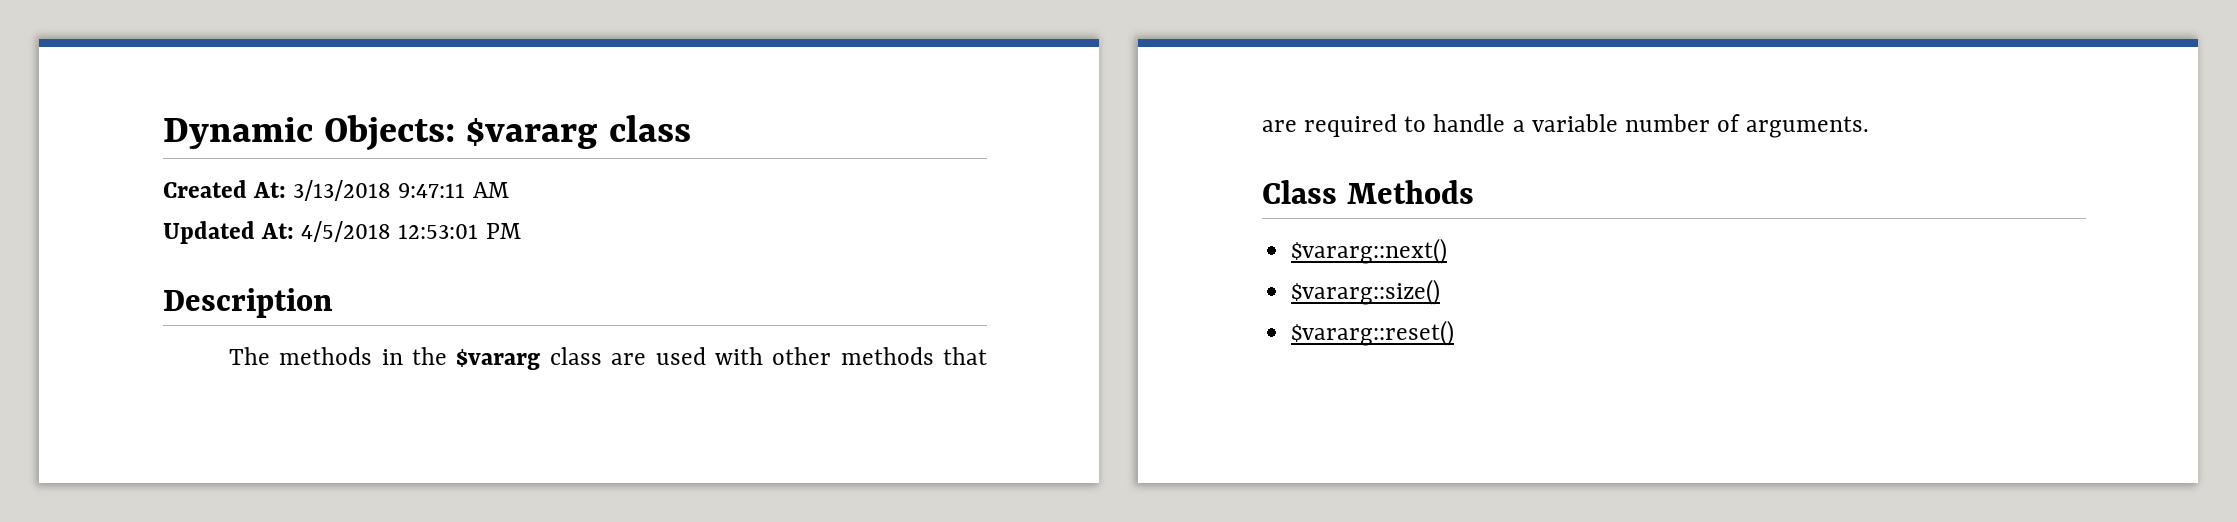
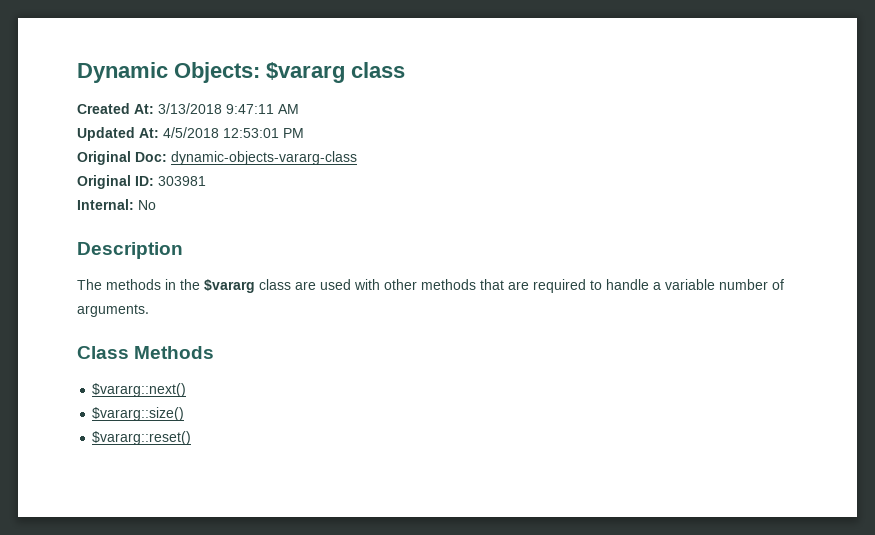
+ Original Doc: dynamic-objects-vararg-class
+ Original ID: 303981
+ Internal: No

